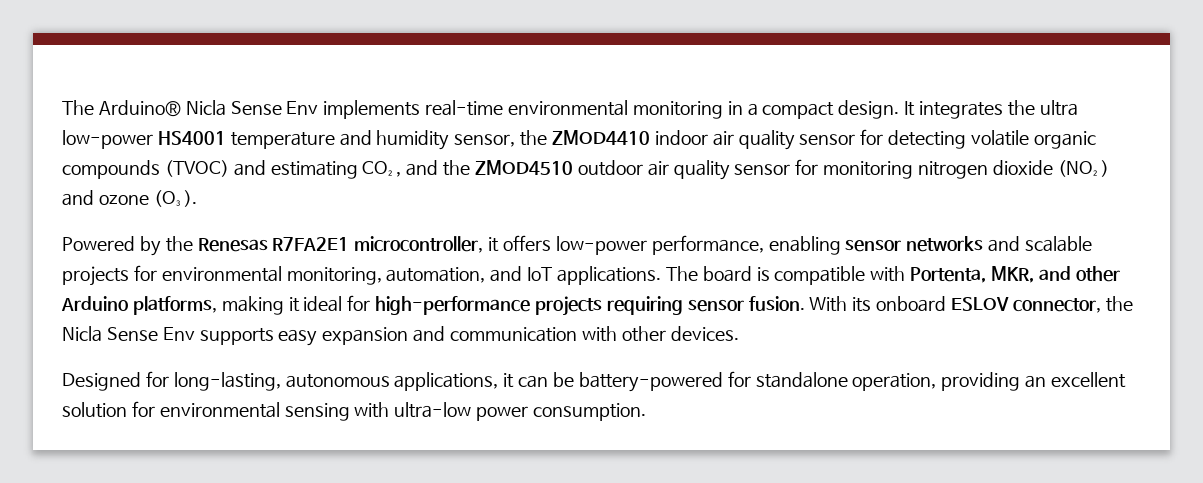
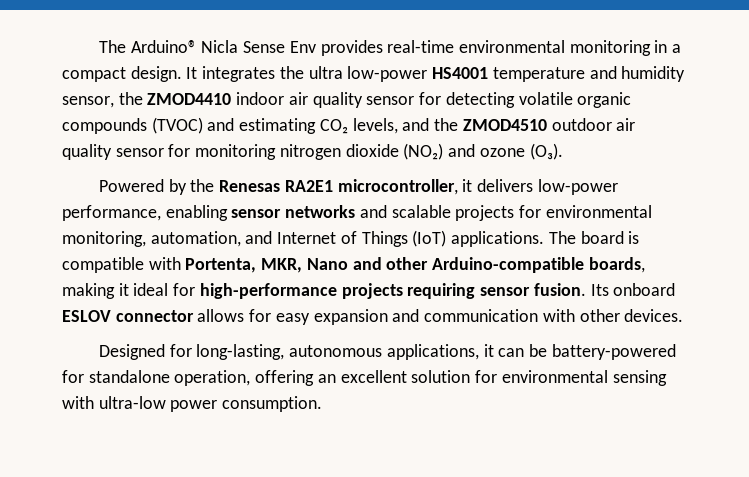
- The Arduino® Nicla Sense Env implements real-time environmental monitoring in a compact design.
+ The Arduino® Nicla Sense Env provides real-time environmental monitoring in a compact design.
- It integrates the ultra low-power HS4001 temperature and humidity sensor, the ZMOD4410 indoor air quality sensor for detecting volatile organic compounds (TVOC) and estimating CO₂, and the ZMOD4510 outdoor air quality sensor for monitoring nitrogen dioxide (NO₂) and ozone (O₃).
+ It integrates the ultra low-power HS4001 temperature and humidity sensor, the ZMOD4410 indoor air quality sensor for detecting volatile organic compounds (TVOC) and estimating CO₂ levels, and the ZMOD4510 outdoor air quality sensor for monitoring nitrogen dioxide (NO₂) and ozone (O₃).
- Powered by the Renesas R7FA2E1 microcontroller, it offers low-power performance, enabling sensor networks and scalable projects for environmental monitoring, automation, and IoT applications.
+ Powered by the Renesas RA2E1 microcontroller, it delivers low-power performance, enabling sensor networks and scalable projects for environmental monitoring, automation, and Internet of Things (IoT) applications.
- The board is compatible with Portenta, MKR, and other Arduino platforms, making it ideal for high-performance projects requiring sensor fusion.
+ The board is compatible with Portenta, MKR, Nano and other Arduino-compatible boards, making it ideal for high-performance projects requiring sensor fusion.
- With its onboard ESLOV connector, the Nicla Sense Env supports easy expansion and communication with other devices.
+ Its onboard ESLOV connector allows for easy expansion and communication with other devices.
- Designed for long-lasting, autonomous applications, it can be battery-powered for standalone operation, providing an excellent solution for environmental sensing with ultra-low power consumption.
+ Designed for long-lasting, autonomous applications, it can be battery-powered for standalone operation, offering an excellent solution for environmental sensing with ultra-low power consumption.

